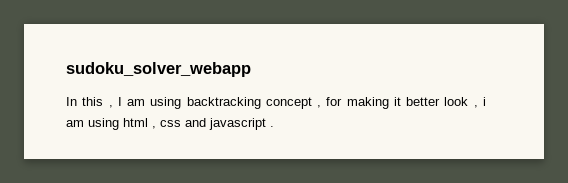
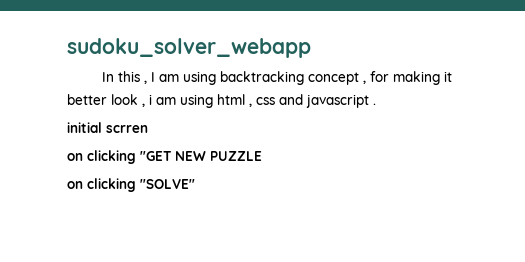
+ initial scrren
+ on clicking "GET NEW PUZZLE
+ on clicking "SOLVE"

